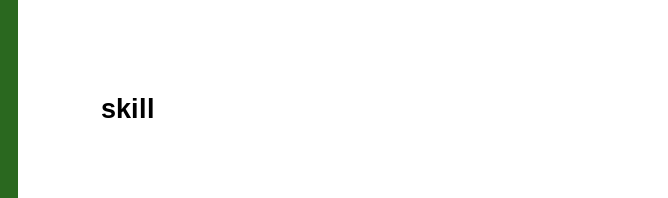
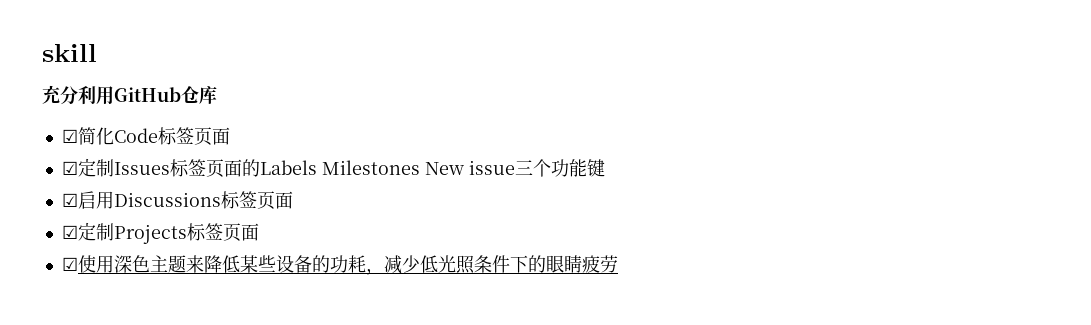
+ 充分利用GitHub仓库
+ ☑简化Code标签页面
+ ☑定制Issues标签页面的Labels Milestones New issue三个功能键
+ ☑启用Discussions标签页面
+ ☑定制Projects标签页面
+ ☑使用深色主题来降低某些设备的功耗，减少低光照条件下的眼睛疲劳

